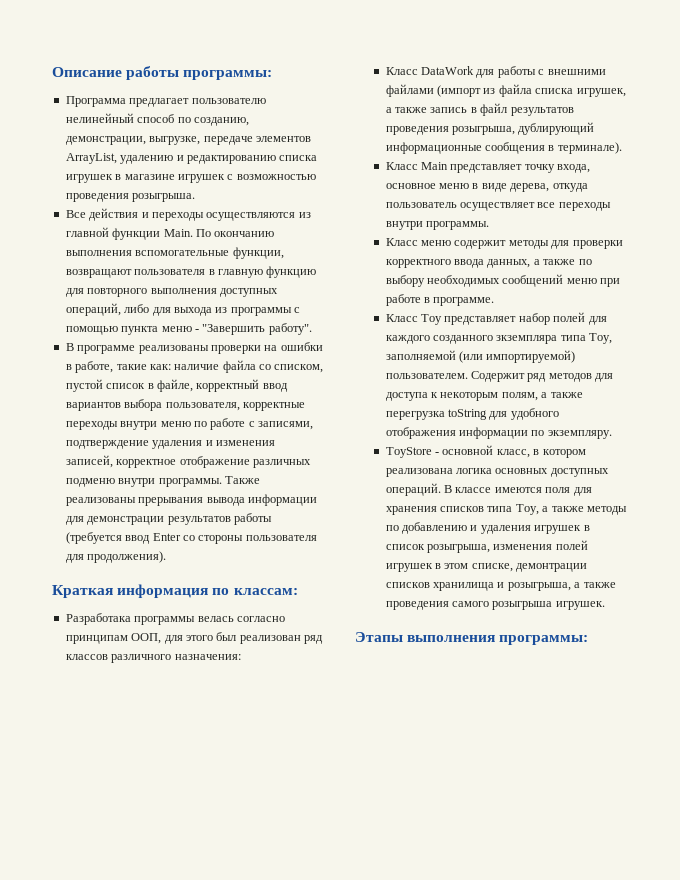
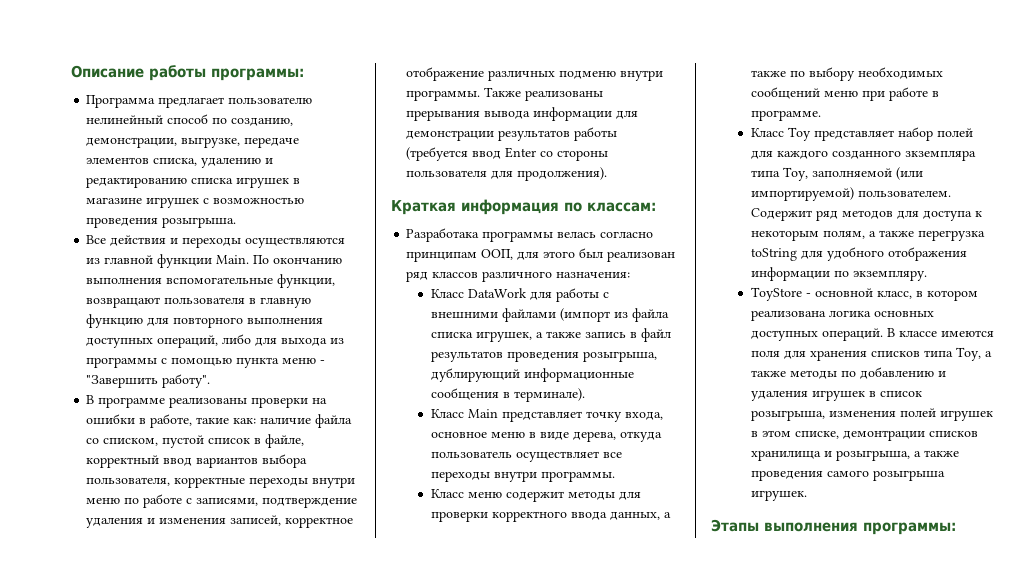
- Программа предлагает пользователю нелинейный способ по созданию, демонстрации, выгрузке, передаче элементов ArrayList, удалению и редактированию списка игрушек в магазине игрушек с возможностью проведения розыгрыша.
+ Программа предлагает пользователю нелинейный способ по созданию, демонстрации, выгрузке, передаче элементов списка, удалению и редактированию списка игрушек в магазине игрушек с возможностью проведения розыгрыша.

